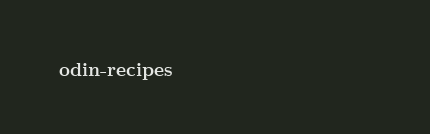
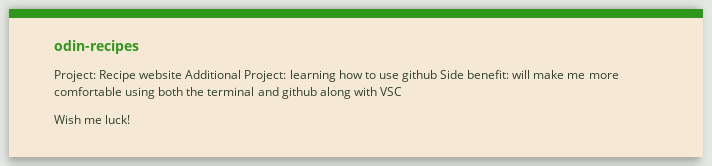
+ Project: Recipe website Additional Project: learning how to use github Side benefit: will make me more comfortable using both the terminal and github along with VSC
+ Wish me luck!

